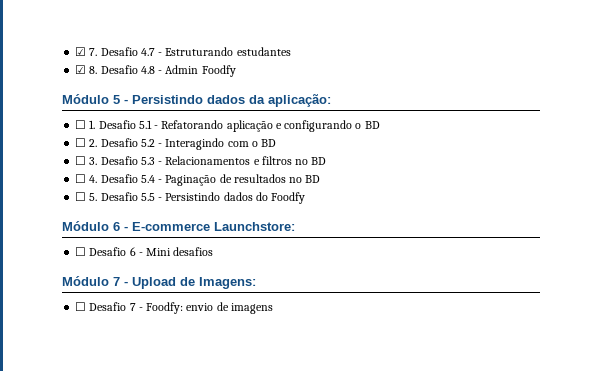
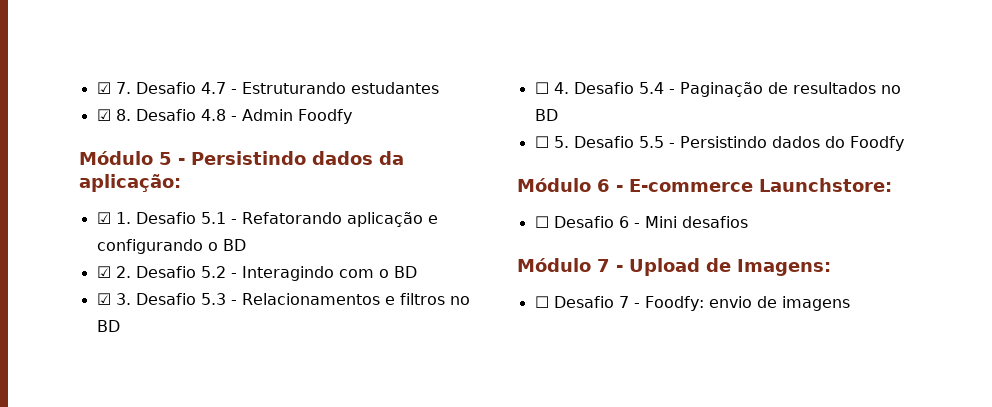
- ☐ 1. Desafio 5.1 - Refatorando aplicação e configurando o BD
+ ☑ 1. Desafio 5.1 - Refatorando aplicação e configurando o BD
- ☐ 2. Desafio 5.2 - Interagindo com o BD
+ ☑ 2. Desafio 5.2 - Interagindo com o BD
- ☐ 3. Desafio 5.3 - Relacionamentos e filtros no BD
+ ☑ 3. Desafio 5.3 - Relacionamentos e filtros no BD

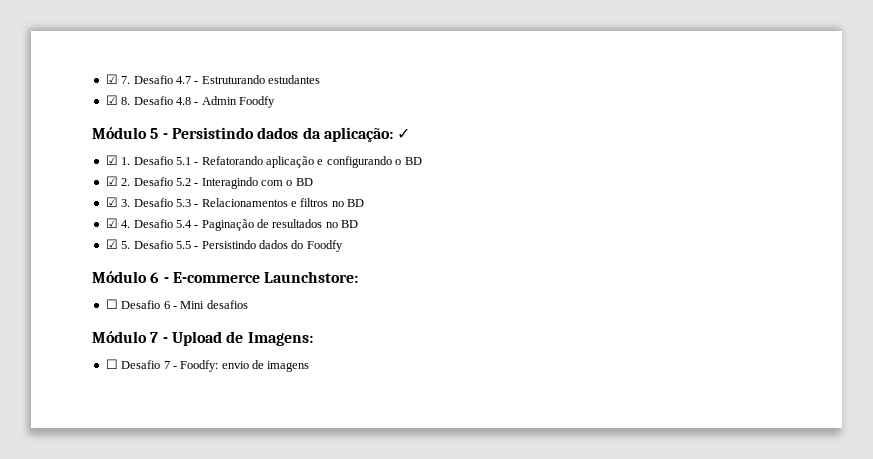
- Módulo 5 - Persistindo dados da aplicação:
+ Módulo 5 - Persistindo dados da aplicação: ✓
- ☐ 4. Desafio 5.4 - Paginação de resultados no BD
+ ☑ 4. Desafio 5.4 - Paginação de resultados no BD
- ☐ 5. Desafio 5.5 - Persistindo dados do Foodfy
+ ☑ 5. Desafio 5.5 - Persistindo dados do Foodfy

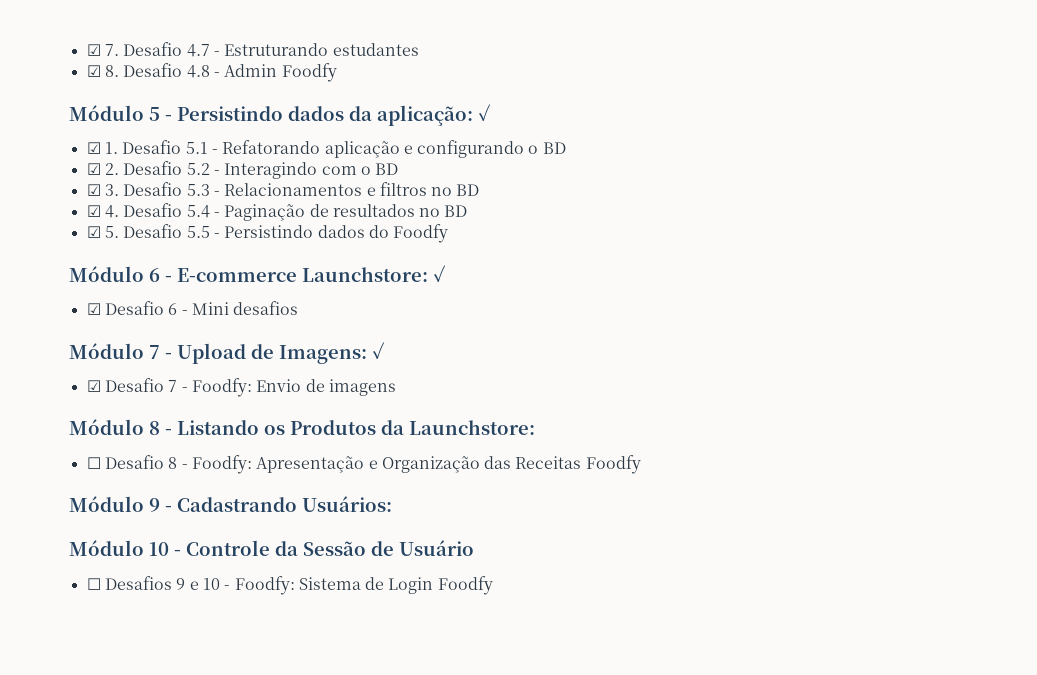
- Módulo 6 - E-commerce Launchstore:
- ☐ Desafio 6 - Mini desafios
+ Módulo 6 - E-commerce Launchstore: ✓
+ ☑ Desafio 6 - Mini desafios
- Módulo 7 - Upload de Imagens:
- ☐ Desafio 7 - Foodfy: envio de imagens
+ Módulo 7 - Upload de Imagens: ✓
+ ☑ Desafio 7 - Foodfy: Envio de imagens
+ Módulo 8 - Listando os Produtos da Launchstore:
+ ☐ Desafio 8 - Foodfy: Apresentação e Organização das Receitas Foodfy
+ Módulo 9 - Cadastrando Usuários:
+ Módulo 10 - Controle da Sessão de Usuário
+ ☐ Desafios 9 e 10 - Foodfy: Sistema de Login Foodfy

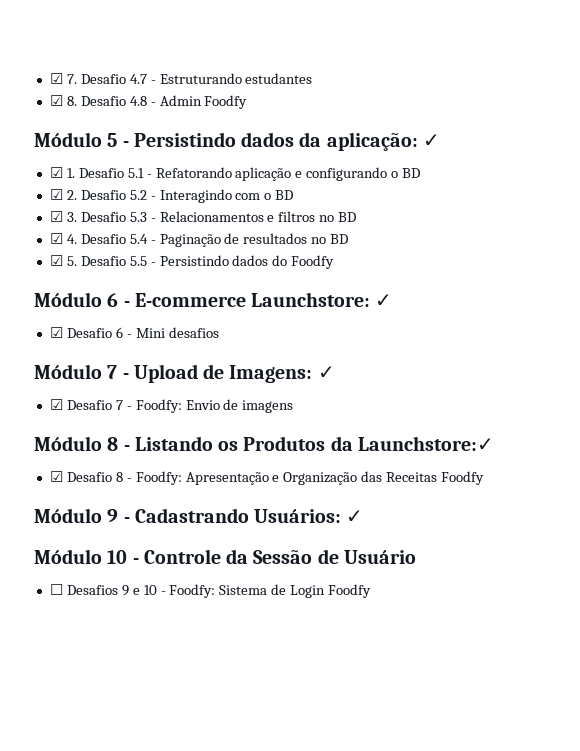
- Módulo 8 - Listando os Produtos da Launchstore:
- ☐ Desafio 8 - Foodfy: Apresentação e Organização das Receitas Foodfy
+ Módulo 8 - Listando os Produtos da Launchstore:✓
+ ☑ Desafio 8 - Foodfy: Apresentação e Organização das Receitas Foodfy
- Módulo 9 - Cadastrando Usuários:
+ Módulo 9 - Cadastrando Usuários: ✓

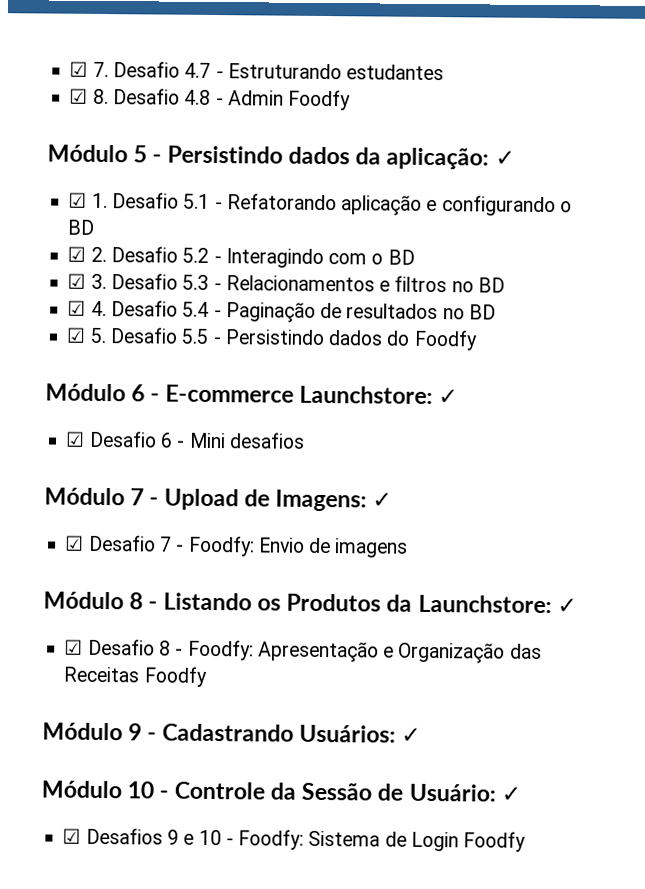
- Módulo 8 - Listando os Produtos da Launchstore:✓
+ Módulo 8 - Listando os Produtos da Launchstore: ✓
- Módulo 10 - Controle da Sessão de Usuário
- ☐ Desafios 9 e 10 - Foodfy: Sistema de Login Foodfy
+ Módulo 10 - Controle da Sessão de Usuário: ✓
+ ☑ Desafios 9 e 10 - Foodfy: Sistema de Login Foodfy

